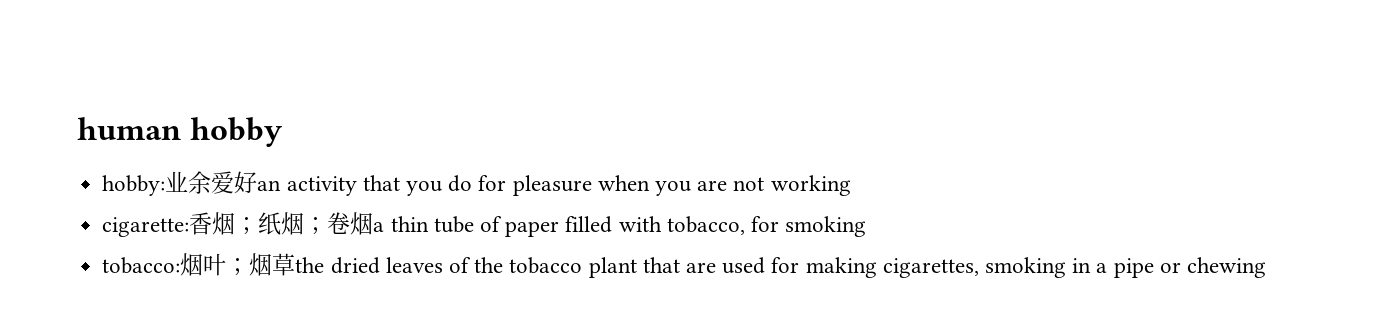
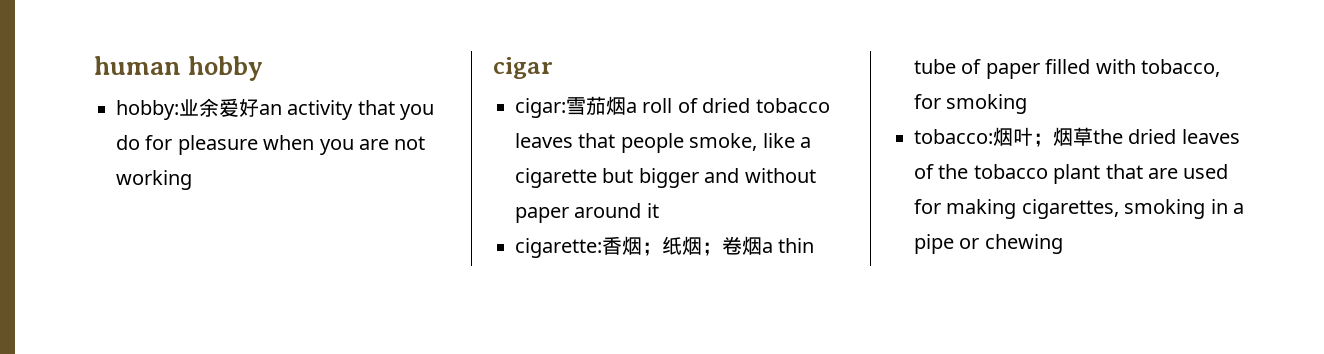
+ cigar
+ cigar:雪茄烟a roll of dried tobacco leaves that people smoke, like a cigarette but bigger and without paper around it

